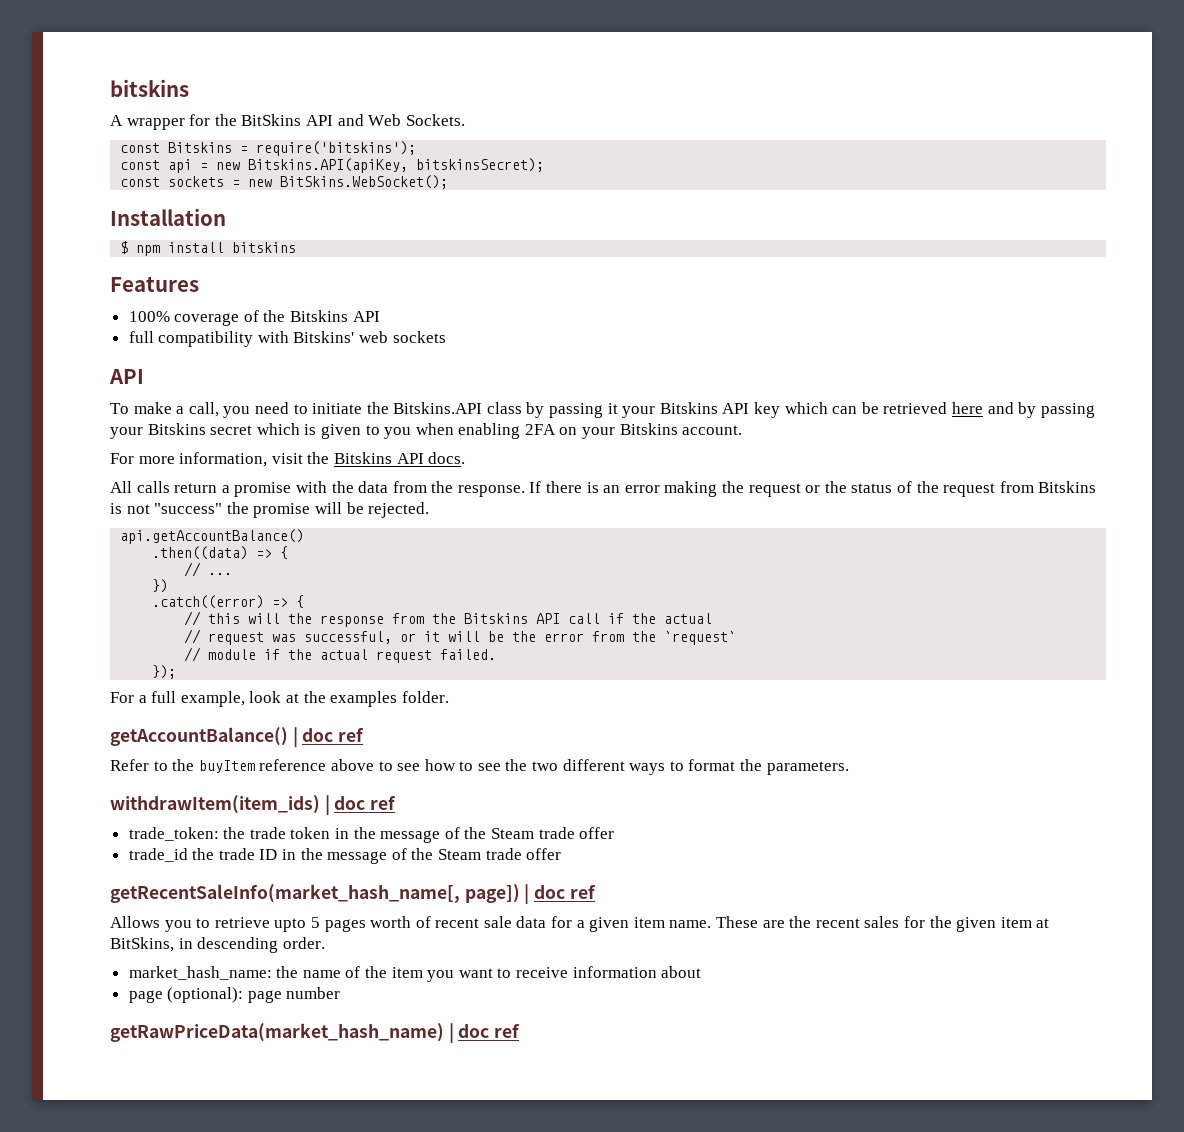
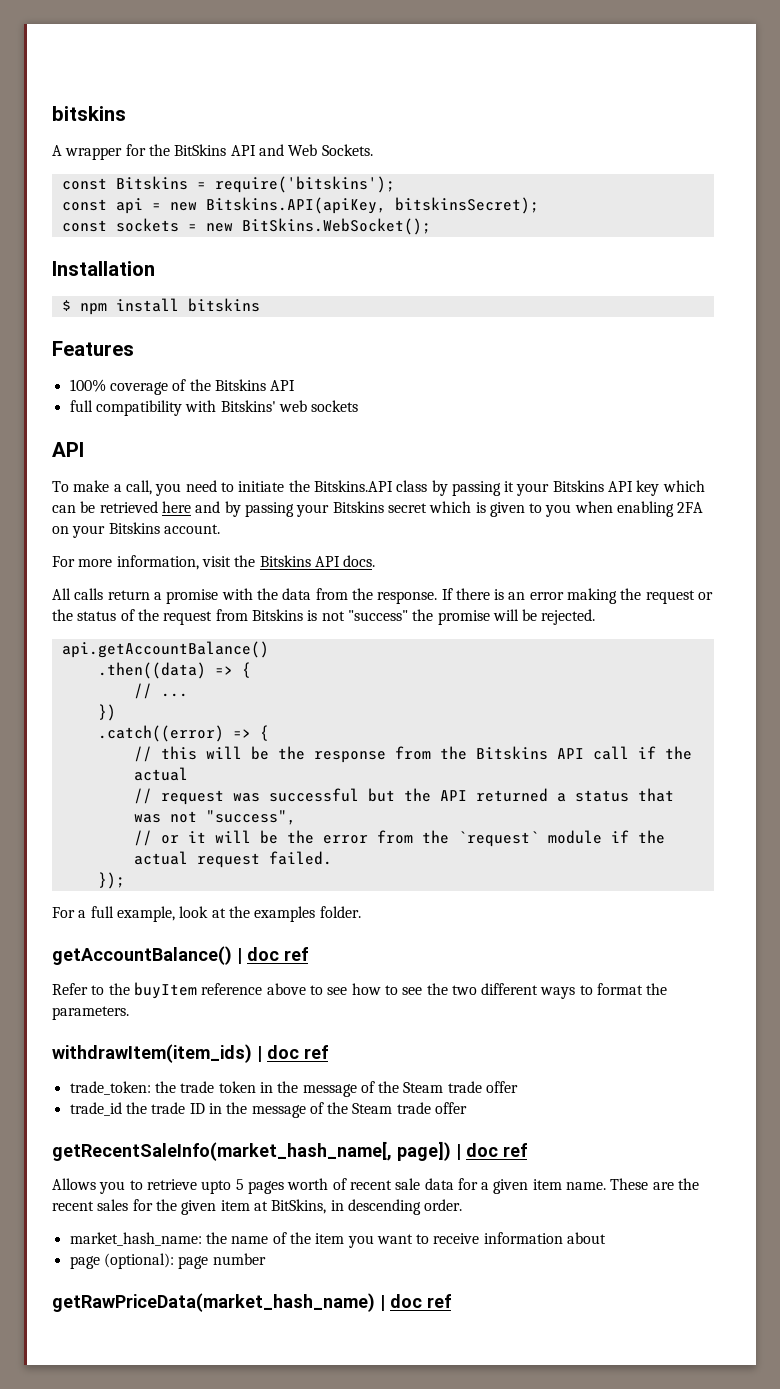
- // this will the response from the Bitskins API call if the actual
+ // this will be the response from the Bitskins API call if the actual
- // request was successful, or it will be the error from the `request`
- // module if the actual request failed.
+ // request was successful but the API returned a status that was not "success",
+ // or it will be the error from the `request` module if the actual request failed.

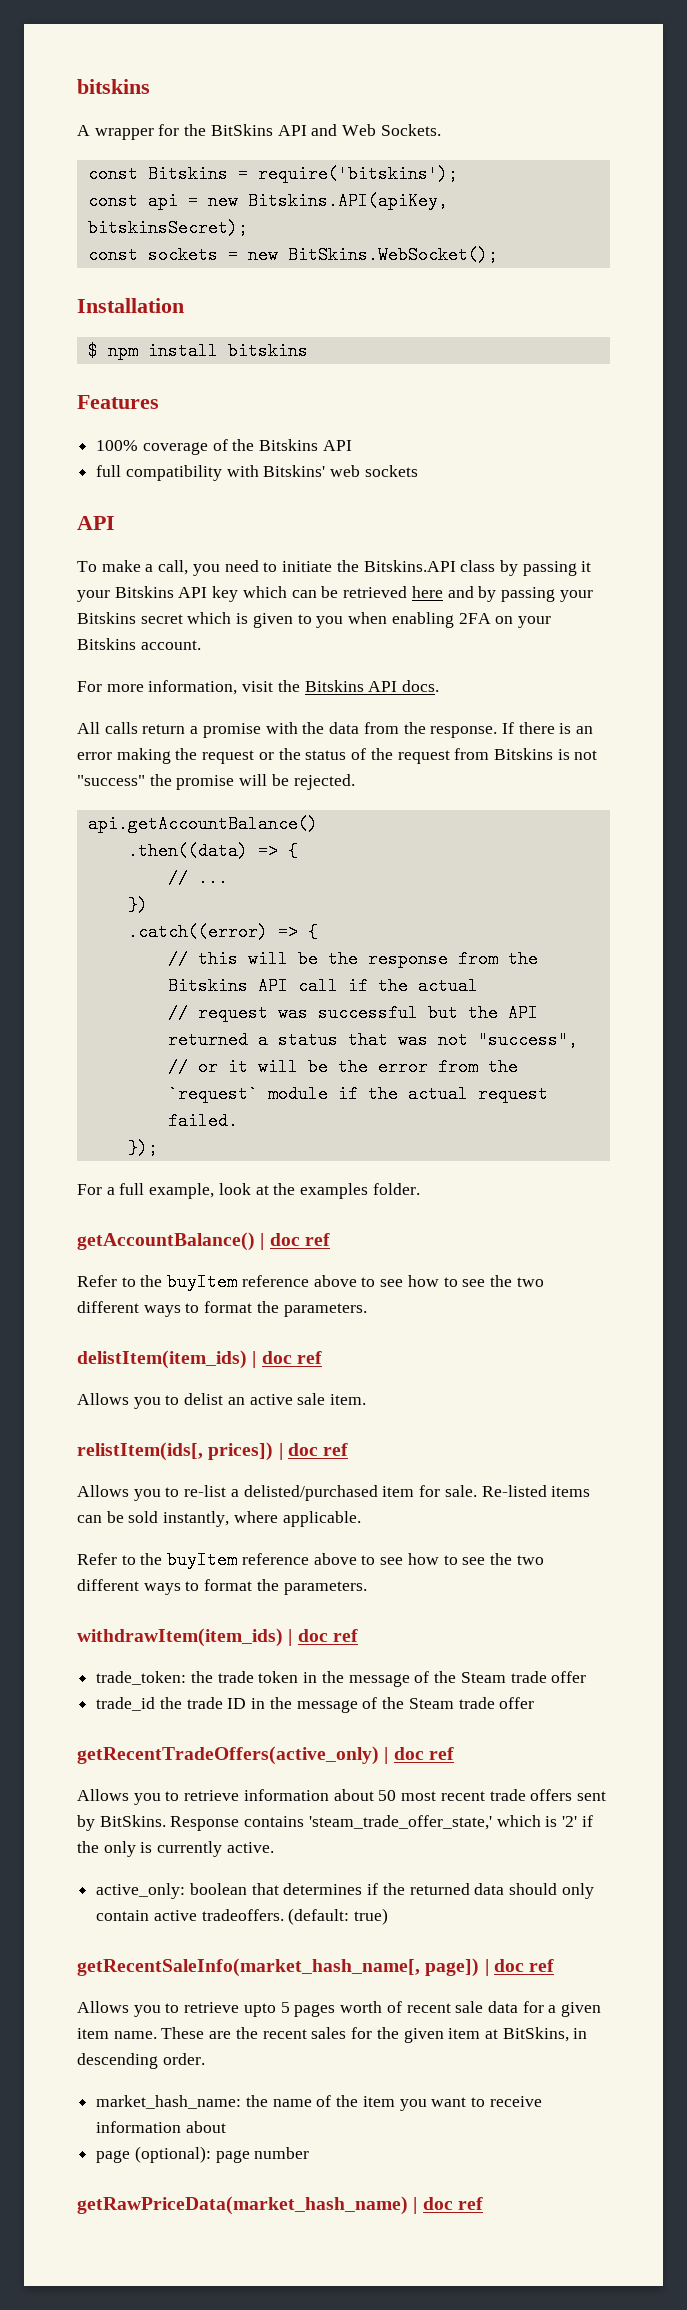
+ delistItem(item_ids) | doc ref
+ Allows you to delist an active sale item.
+ relistItem(ids[, prices]) | doc ref
+ Allows you to re-list a delisted/purchased item for sale. Re-listed items can be sold instantly, where applicable.
+ Refer to the buyItem reference above to see how to see the two different ways to format the parameters.
+ getRecentTradeOffers(active_only) | doc ref
+ Allows you to retrieve information about 50 most recent trade offers sent by BitSkins. Response contains 'steam_trade_offer_state,' which is '2' if the only is currently active.
+ active_only: boolean that determines if the returned data should only contain active tradeoffers. (default: true)

